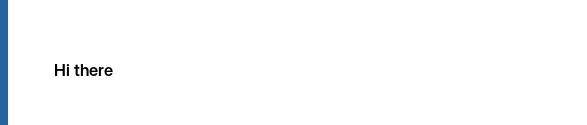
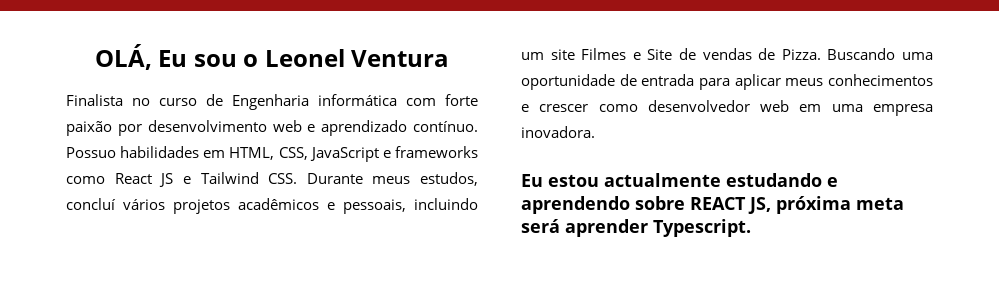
- Hi there
+ OLÁ, Eu sou o Leonel Ventura
+ Finalista no curso de Engenharia informática com forte paixão por desenvolvimento web e aprendizado contínuo. Possuo habilidades em HTML, CSS, JavaScript e frameworks como React JS e Tailwind CSS. Durante meus estudos, concluí vários projetos acadêmicos e pessoais, incluindo um site Filmes e Site de vendas de Pizza. Buscando uma oportunidade de entrada para aplicar meus conhecimentos e crescer como desenvolvedor web em uma empresa inovadora.
+ Eu estou actualmente estudando e aprendendo sobre REACT JS, próxima meta será aprender Typescript.

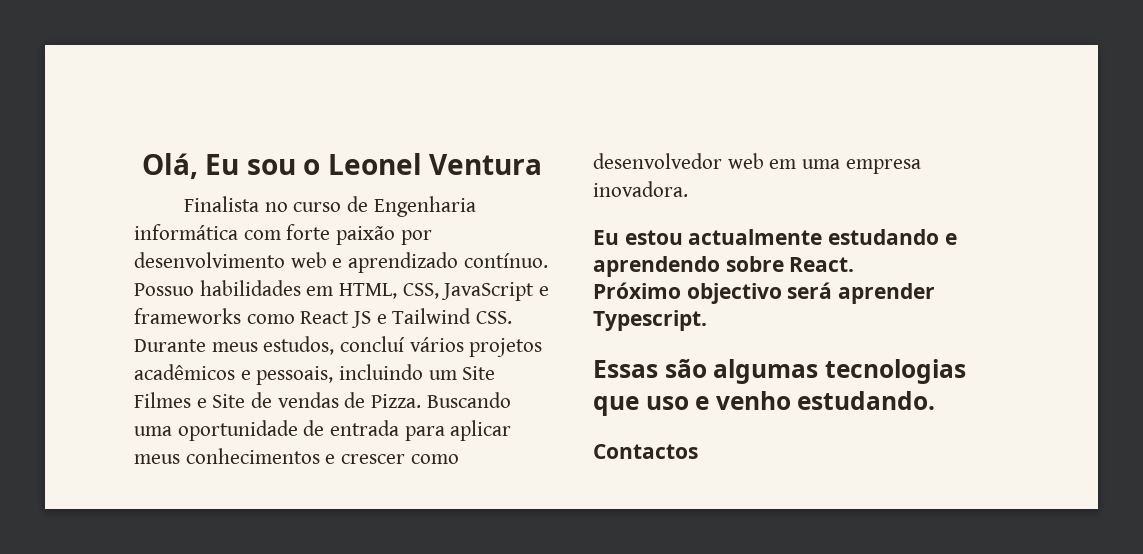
- OLÁ, Eu sou o Leonel Ventura
+ Olá, Eu sou o Leonel Ventura
- Possuo habilidades em HTML, CSS, JavaScript e frameworks como React JS e Tailwind CSS. Durante meus estudos, concluí vários projetos acadêmicos e pessoais, incluindo um site Filmes e Site de vendas de Pizza.
+ Possuo habilidades em HTML, CSS, JavaScript e frameworks como React JS e Tailwind CSS. Durante meus estudos, concluí vários projetos acadêmicos e pessoais, incluindo um Site Filmes e Site de vendas de Pizza.
- Eu estou actualmente estudando e aprendendo sobre REACT JS, próxima meta será aprender Typescript.
+ Eu estou actualmente estudando e aprendendo sobre React.
+ Próximo objectivo será aprender Typescript.
+ Essas são algumas tecnologias que uso e venho estudando.
+ Contactos

